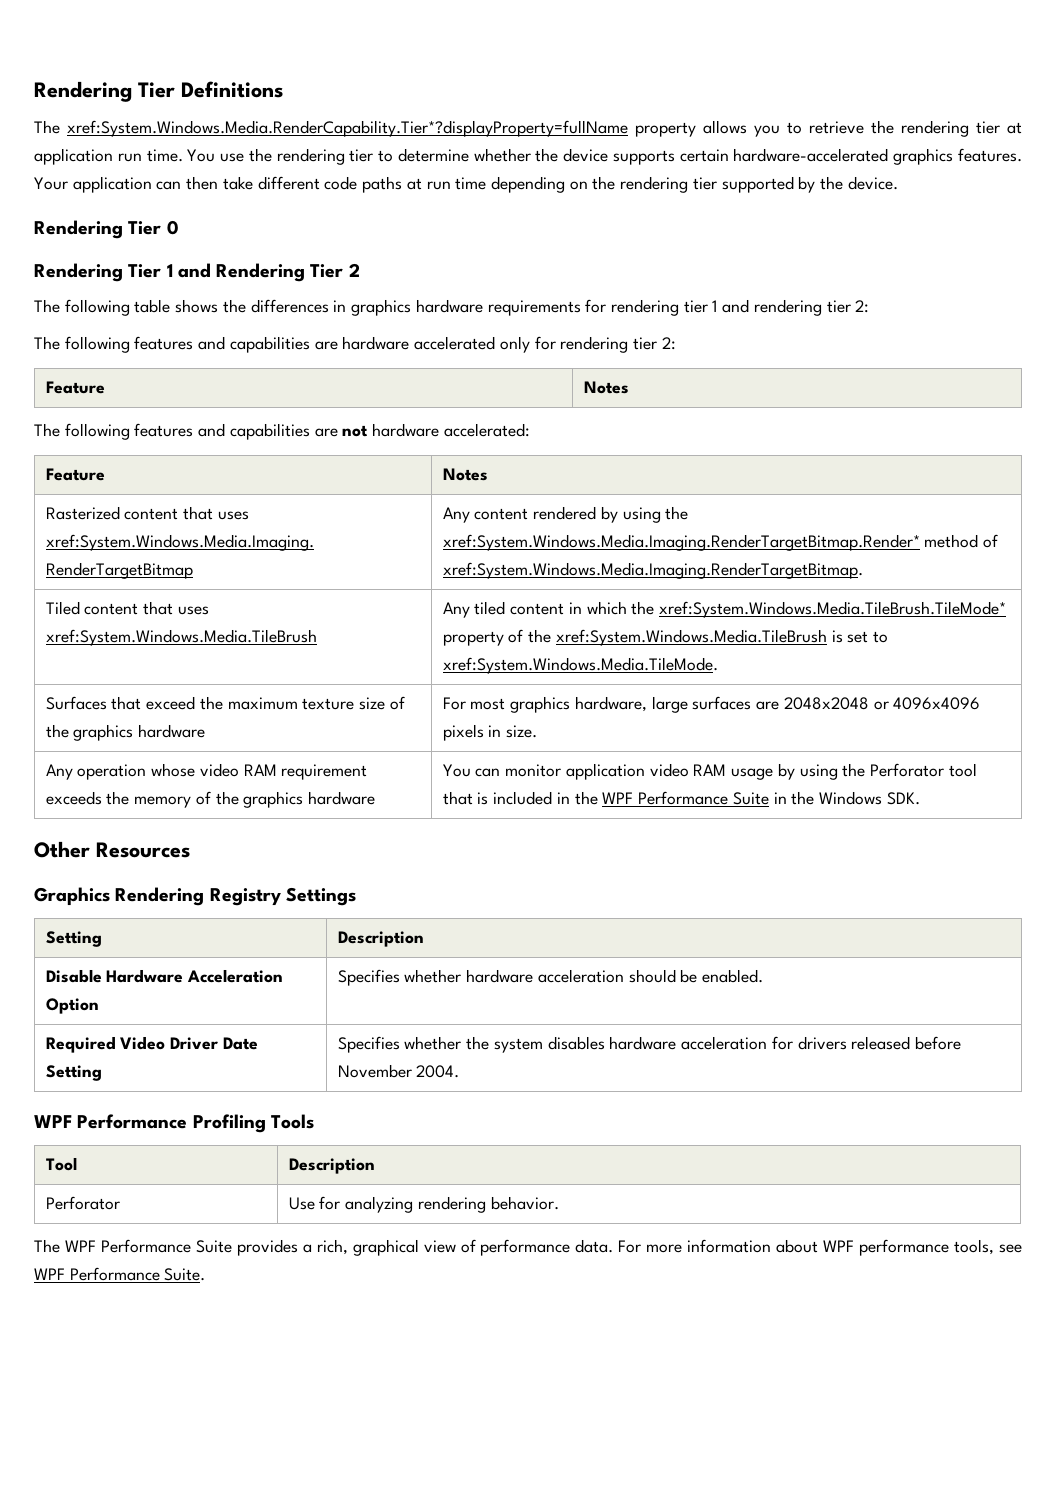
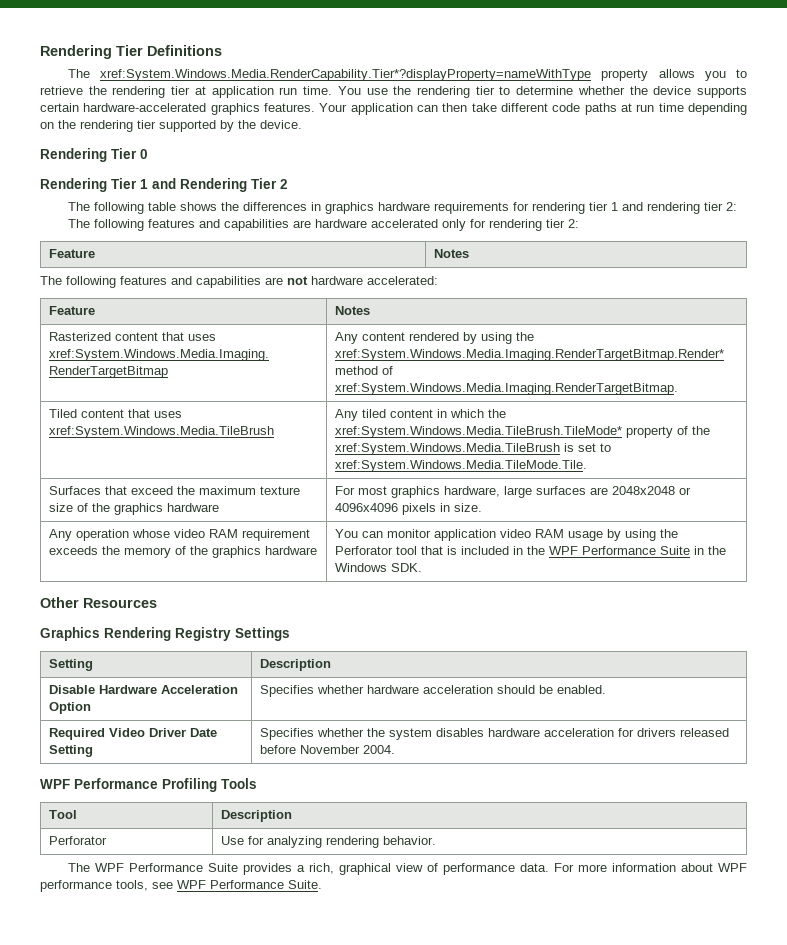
- The xref:System.Windows.Media.RenderCapability.Tier*?displayProperty=fullName property allows you to retrieve the rendering tier at application run time.
+ The xref:System.Windows.Media.RenderCapability.Tier*?displayProperty=nameWithType property allows you to retrieve the rendering tier at application run time.
- Tiled content that uses xref:System.Windows.Media.TileBrush | Any tiled content in which the xref:System.Windows.Media.TileBrush.TileMode* property of the xref:System.Windows.Media.TileBrush is set to xref:System.Windows.Media.TileMode.
+ Tiled content that uses xref:System.Windows.Media.TileBrush | Any tiled content in which the xref:System.Windows.Media.TileBrush.TileMode* property of the xref:System.Windows.Media.TileBrush is set to xref:System.Windows.Media.TileMode.Tile.

